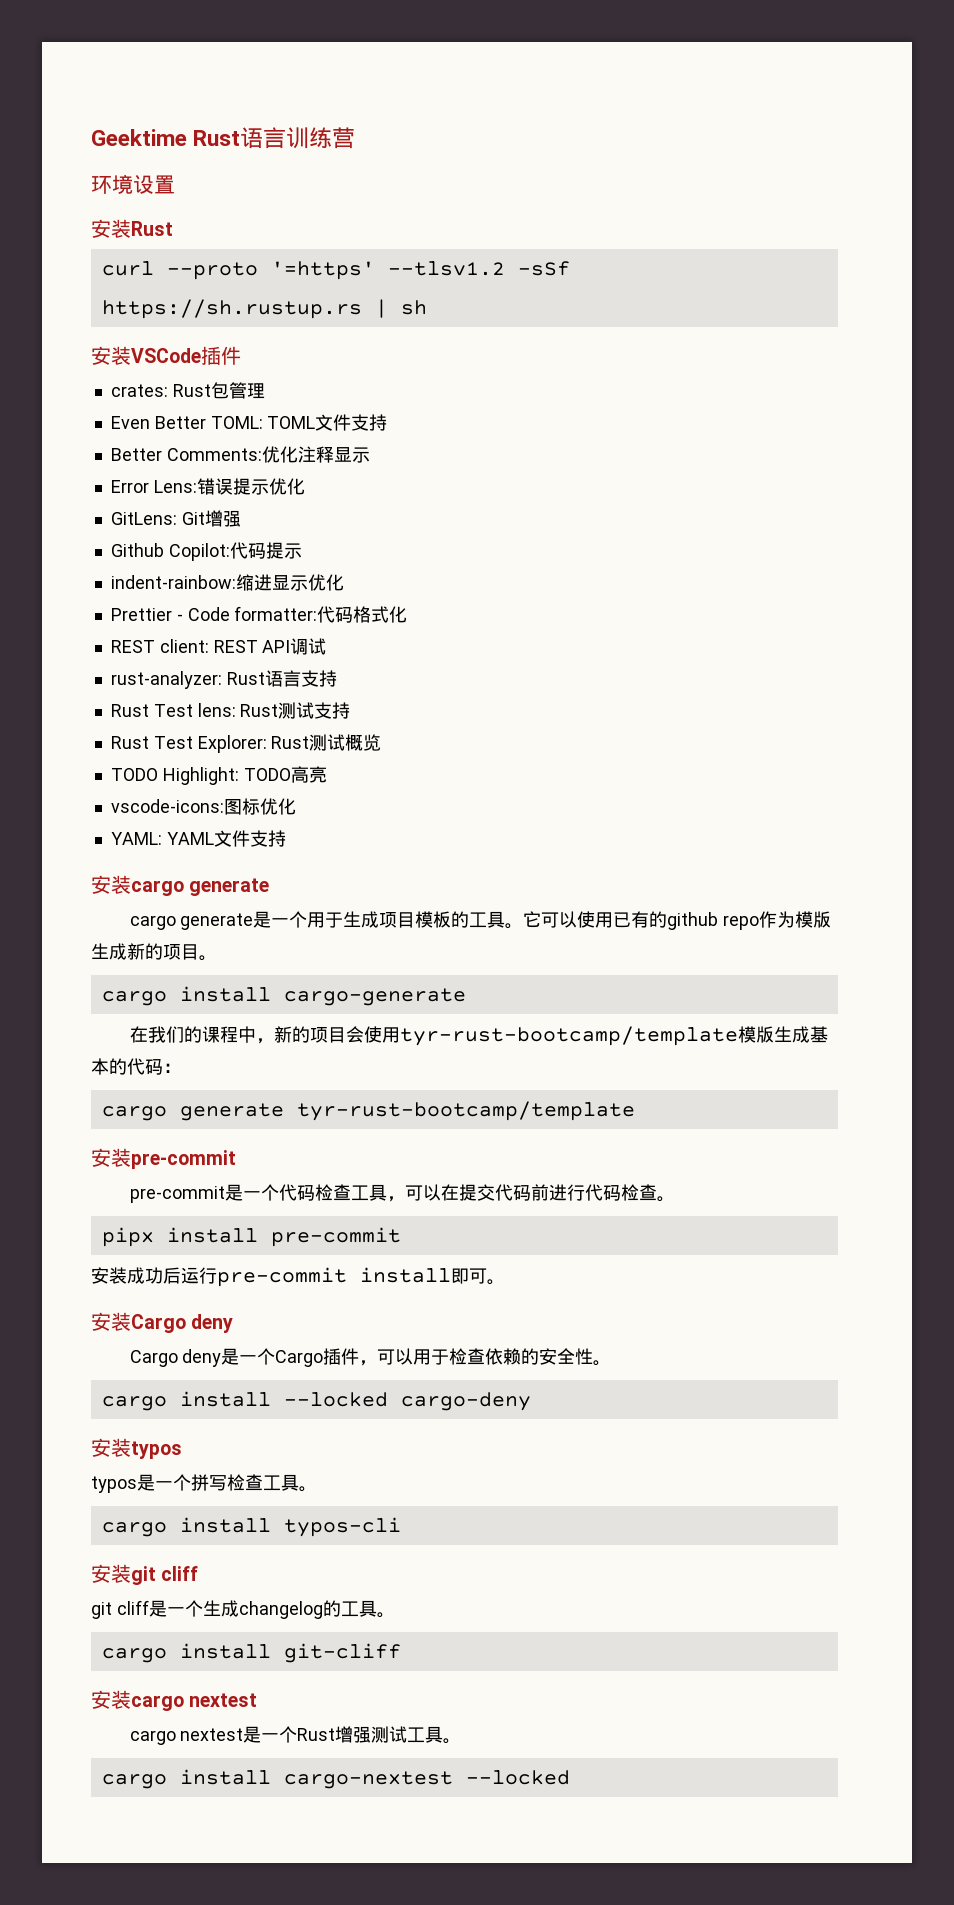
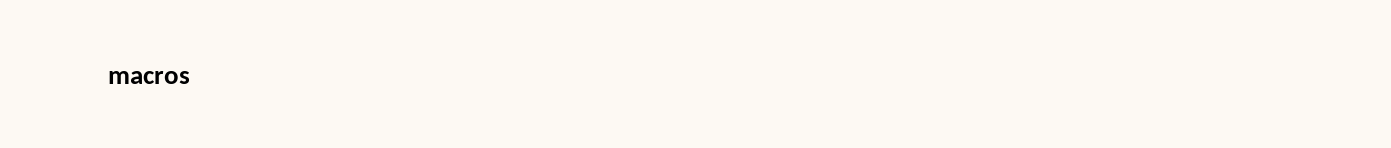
- Geektime Rust语言训练营
- 环境设置
- 安装Rust
- curl --proto '=https' --tlsv1.2 -sSf https://sh.rustup.rs | sh
- 安装VSCode插件
- crates: Rust包管理
- Even Better TOML: TOML文件支持
- Better Comments:优化注释显示
- Error Lens:错误提示优化
- GitLens: Git增强
- Github Copilot:代码提示
- indent-rainbow:缩进显示优化
- Prettier - Code formatter:代码格式化
- REST client: REST API调试
- rust-analyzer: Rust语言支持
- Rust Test lens: Rust测试支持
- Rust Test Explorer: Rust测试概览
- TODO Highlight: TODO高亮
- vscode-icons:图标优化
- YAML: YAML文件支持
- 安装cargo generate
- cargo generate是一个用于生成项目模板的工具。它可以使用已有的github repo作为模版生成新的项目。
- cargo install cargo-generate
- 在我们的课程中，新的项目会使用tyr-rust-bootcamp/template模版生成基本的代码：
- cargo generate tyr-rust-bootcamp/template
- 安装pre-commit
- pre-commit是一个代码检查工具，可以在提交代码前进行代码检查。
- pipx install pre-commit
- 安装成功后运行pre-commit install即可。
- 安装Cargo deny
- Cargo deny是一个Cargo插件，可以用于检查依赖的安全性。
- cargo install --locked cargo-deny
- 安装typos
- typos是一个拼写检查工具。
- cargo install typos-cli
- 安装git cliff
- git cliff是一个生成changelog的工具。
- cargo install git-cliff
- 安装cargo nextest
- cargo nextest是一个Rust增强测试工具。
- cargo install cargo-nextest --locked
+ macros

